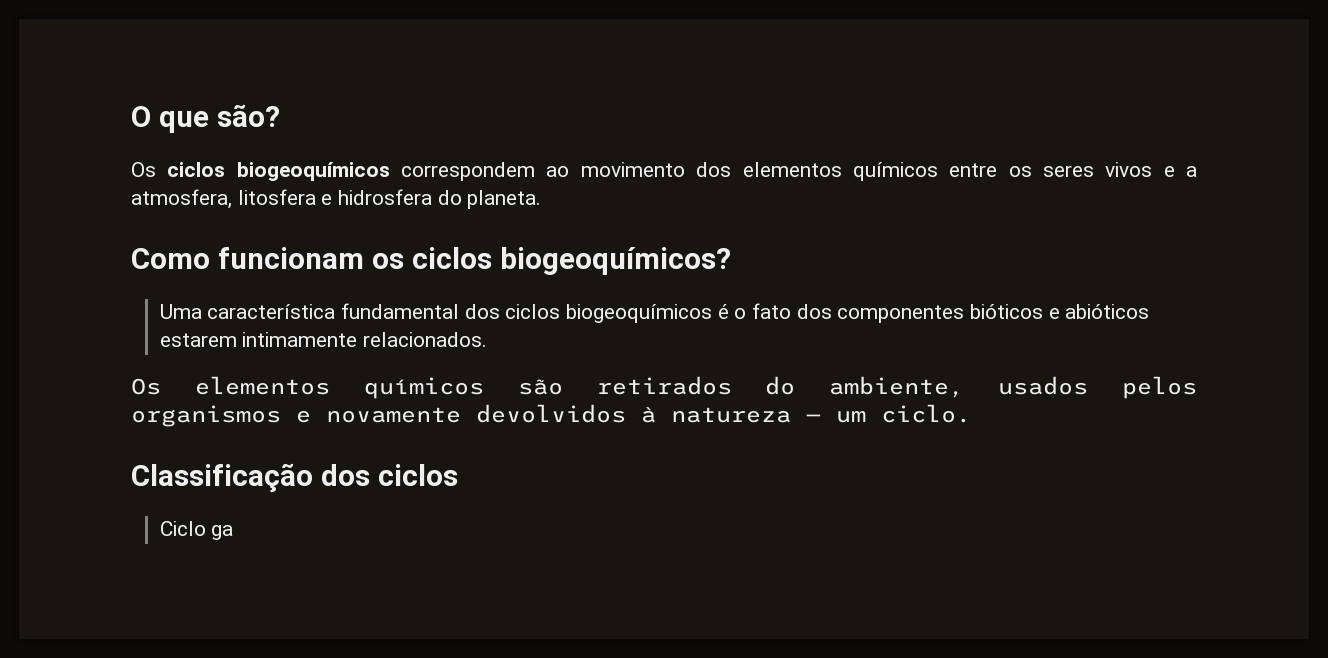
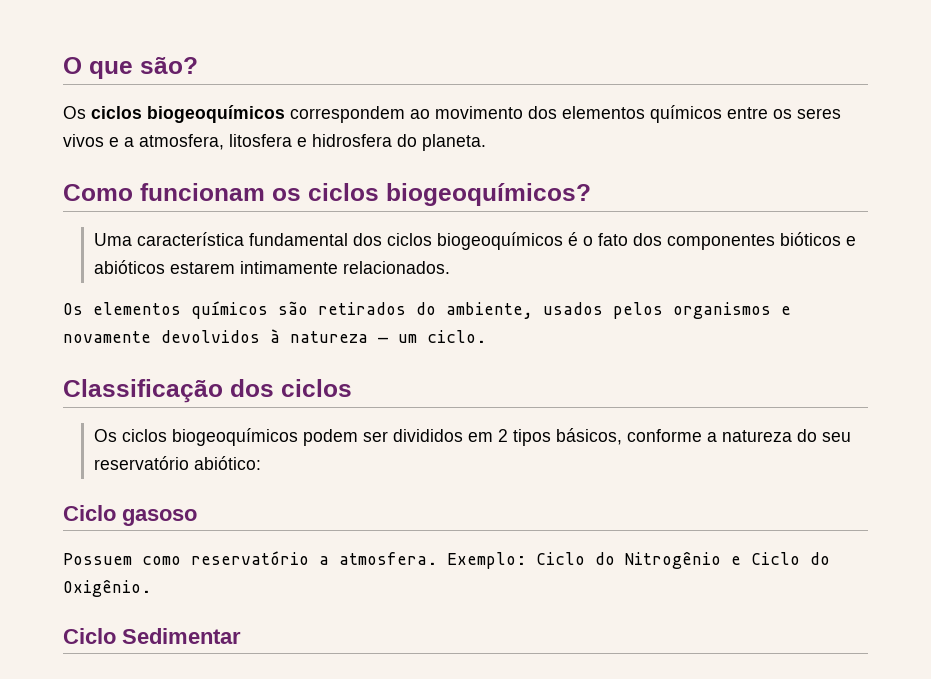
- Ciclo ga
+ Os ciclos biogeoquímicos podem ser divididos em 2 tipos básicos, conforme a natureza do seu reservatório abiótico:
+ Ciclo gasoso
+ Possuem como reservatório a atmosfera. Exemplo: Ciclo do Nitrogênio e Ciclo do Oxigênio.
+ Ciclo Sedimentar

